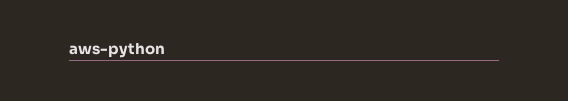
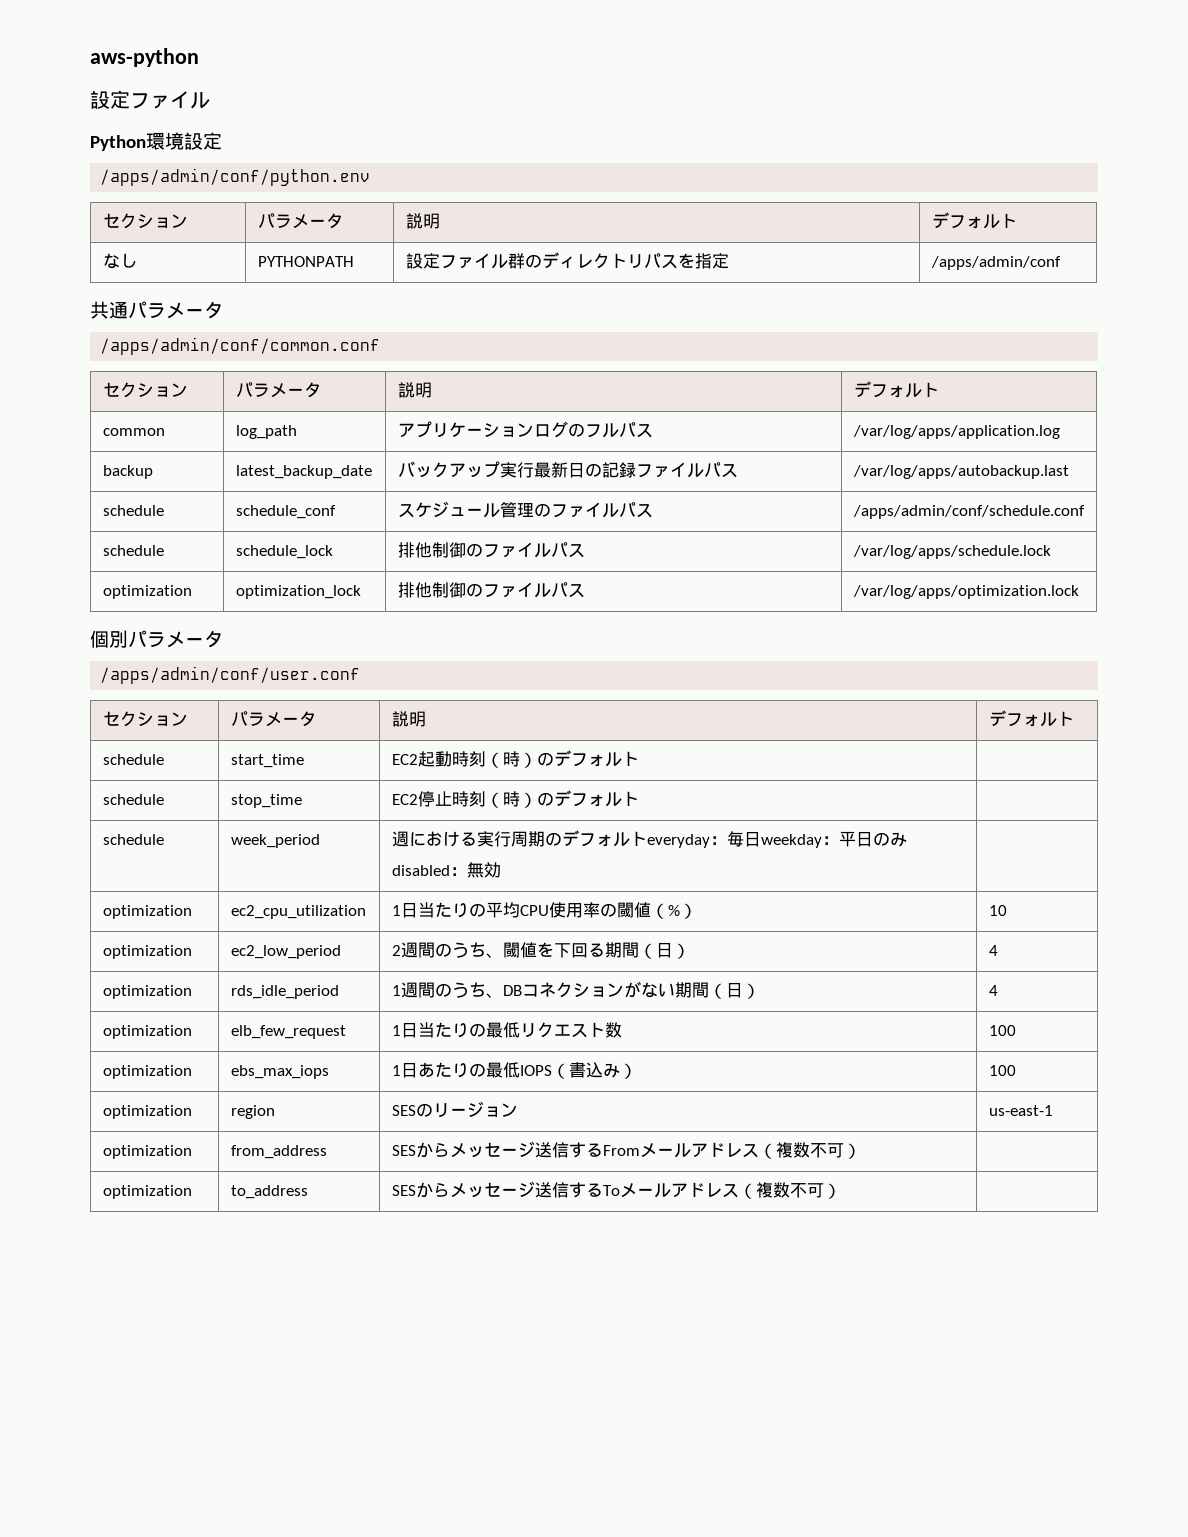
  aws-python
+ 設定ファイル
+ Python環境設定
+ /apps/admin/conf/python.env
+ セクション | パラメータ | 説明 | デフォルト
+ なし | PYTHONPATH | 設定ファイル群のディレクトリパスを指定 | /apps/admin/conf
+ 共通パラメータ
+ /apps/admin/conf/common.conf
+ セクション | パラメータ | 説明 | デフォルト
+ common | log_path | アプリケーションログのフルパス | /var/log/apps/application.log
+ backup | latest_backup_date | バックアップ実行最新日の記録ファイルパス | /var/log/apps/autobackup.last
+ schedule | schedule_conf | スケジュール管理のファイルパス | /apps/admin/conf/schedule.conf
+ schedule | schedule_lock | 排他制御のファイルパス | /var/log/apps/schedule.lock
+ optimization | optimization_lock | 排他制御のファイルパス | /var/log/apps/optimization.lock
+ 個別パラメータ
+ /apps/admin/conf/user.conf
+ セクション | パラメータ | 説明 | デフォルト
+ schedule | start_time | EC2起動時刻（時）のデフォルト |
+ schedule | stop_time | EC2停止時刻（時）のデフォルト |
+ schedule | week_period | 週における実行周期のデフォルトeveryday：毎日weekday：平日のみdisabled：無効 |
+ optimization | ec2_cpu_utilization | 1日当たりの平均CPU使用率の閾値（%） | 10
+ optimization | ec2_low_period | 2週間のうち、閾値を下回る期間（日） | 4
+ optimization | rds_idle_period | 1週間のうち、DBコネクションがない期間（日） | 4
+ optimization | elb_few_request | 1日当たりの最低リクエスト数 | 100
+ optimization | ebs_max_iops | 1日あたりの最低IOPS（書込み） | 100
+ optimization | region | SESのリージョン | us-east-1
+ optimization | from_address | SESからメッセージ送信するFromメールアドレス（複数不可） |
+ optimization | to_address | SESからメッセージ送信するToメールアドレス（複数不可） |

